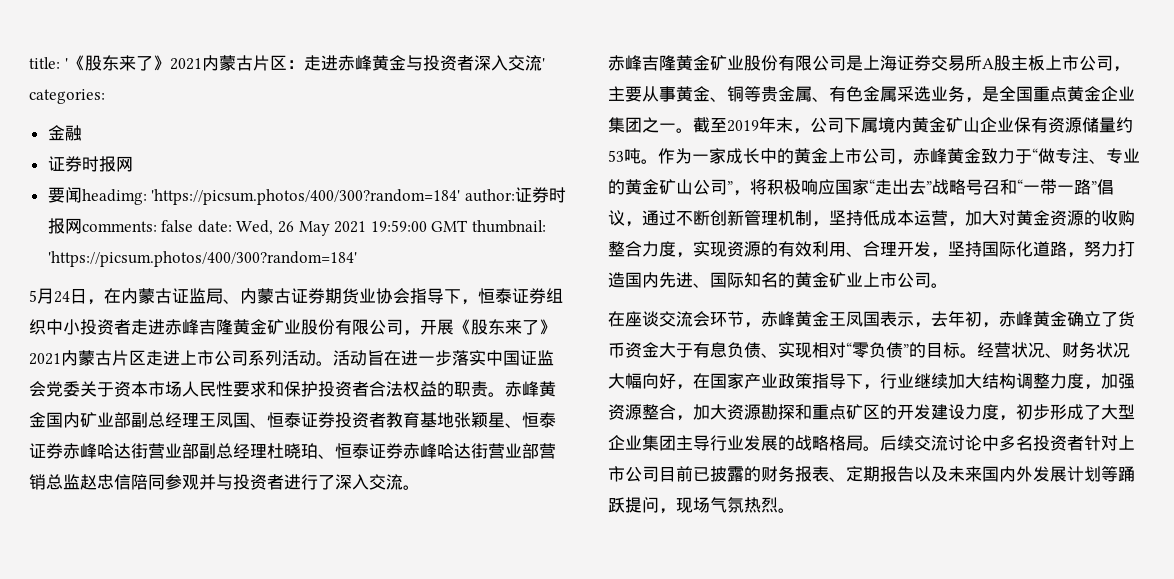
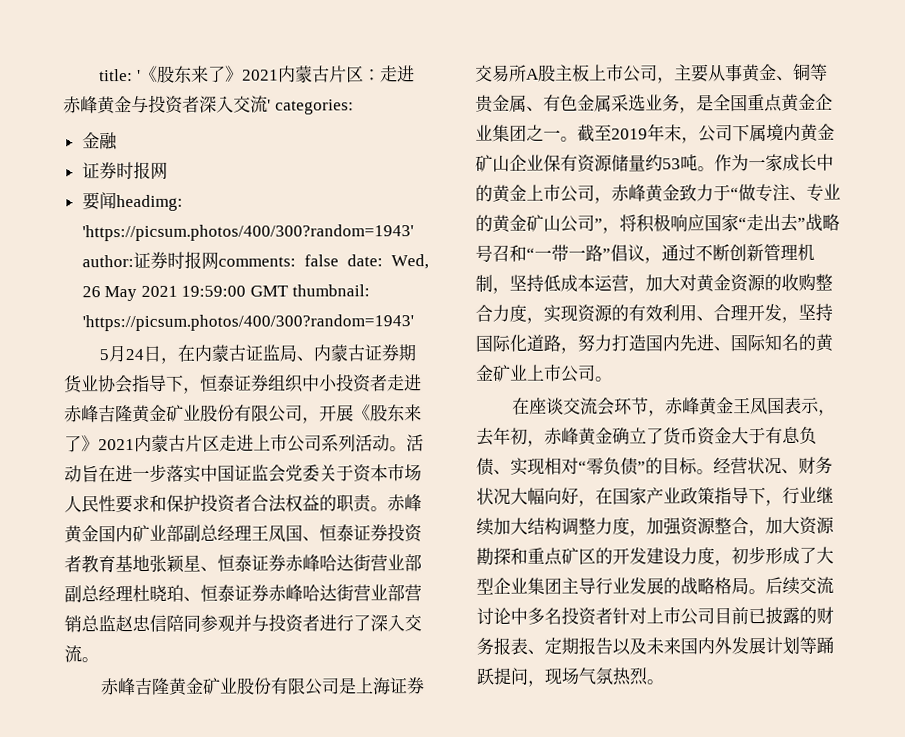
- 要闻headimg: 'https://picsum.photos/400/300?random=184' author:证券时报网comments: false date: Wed, 26 May 2021 19:59:00 GMT thumbnail: 'https://picsum.photos/400/300?random=184'
+ 要闻headimg: 'https://picsum.photos/400/300?random=1943' author:证券时报网comments: false date: Wed, 26 May 2021 19:59:00 GMT thumbnail: 'https://picsum.photos/400/300?random=1943'

